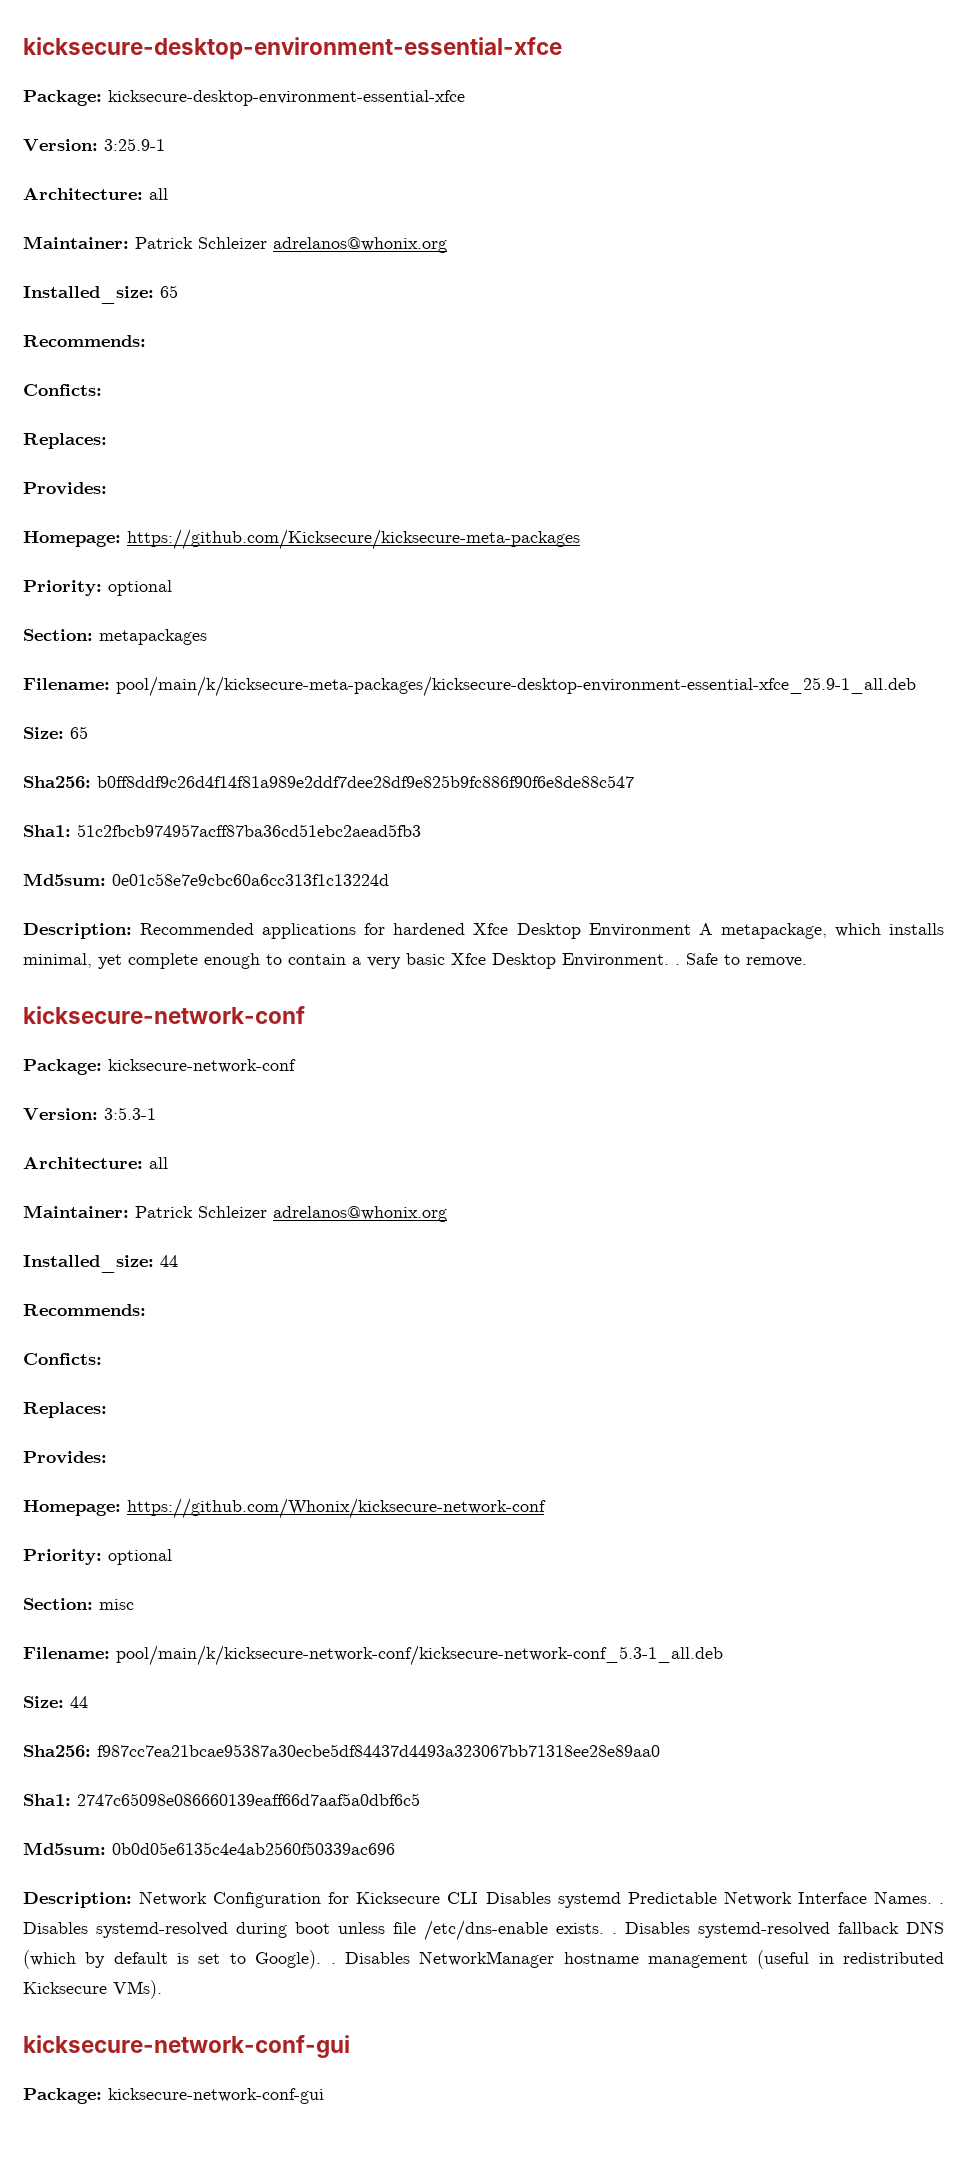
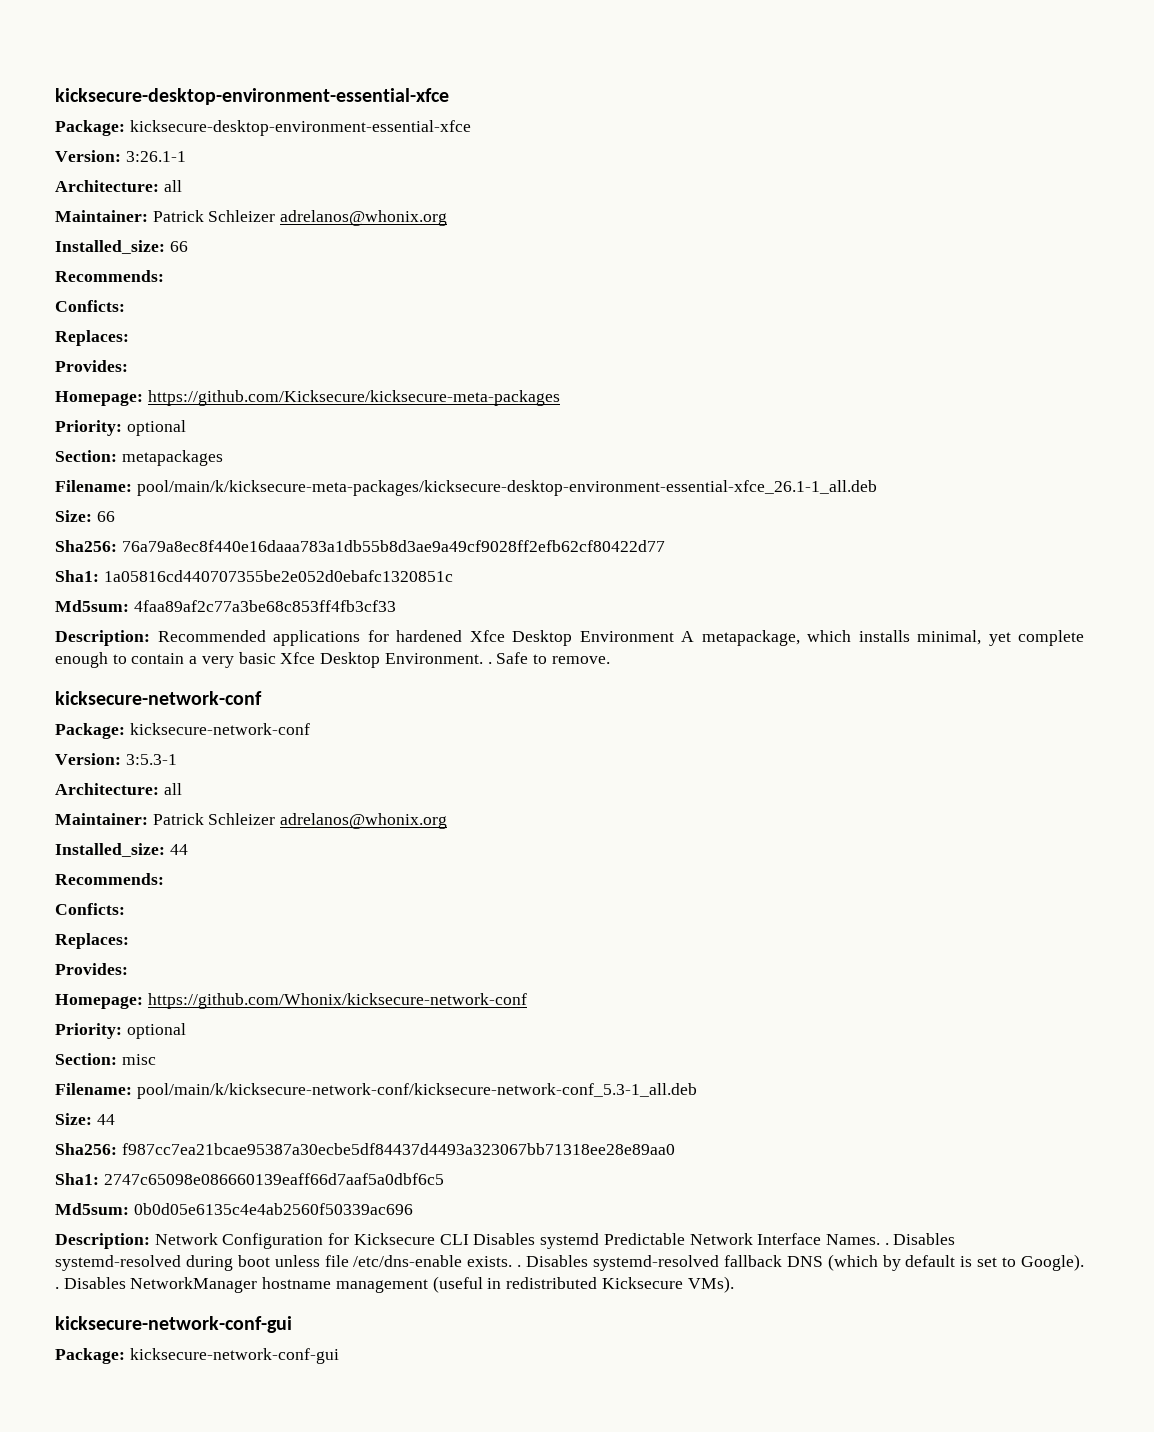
- Version: 3:25.9-1
+ Version: 3:26.1-1
  Architecture: all
  Maintainer: Patrick Schleizer adrelanos@whonix.org
- Installed_size: 65
+ Installed_size: 66
- Filename: pool/main/k/kicksecure-meta-packages/kicksecure-desktop-environment-essential-xfce_25.9-1_all.deb
- Size: 65
- Sha256: b0ff8ddf9c26d4f14f81a989e2ddf7dee28df9e825b9fc886f90f6e8de88c547
- Sha1: 51c2fbcb974957acff87ba36cd51ebc2aead5fb3
- Md5sum: 0e01c58e7e9cbc60a6cc313f1c13224d
+ Filename: pool/main/k/kicksecure-meta-packages/kicksecure-desktop-environment-essential-xfce_26.1-1_all.deb
+ Size: 66
+ Sha256: 76a79a8ec8f440e16daaa783a1db55b8d3ae9a49cf9028ff2efb62cf80422d77
+ Sha1: 1a05816cd440707355be2e052d0ebafc1320851c
+ Md5sum: 4faa89af2c77a3be68c853ff4fb3cf33

